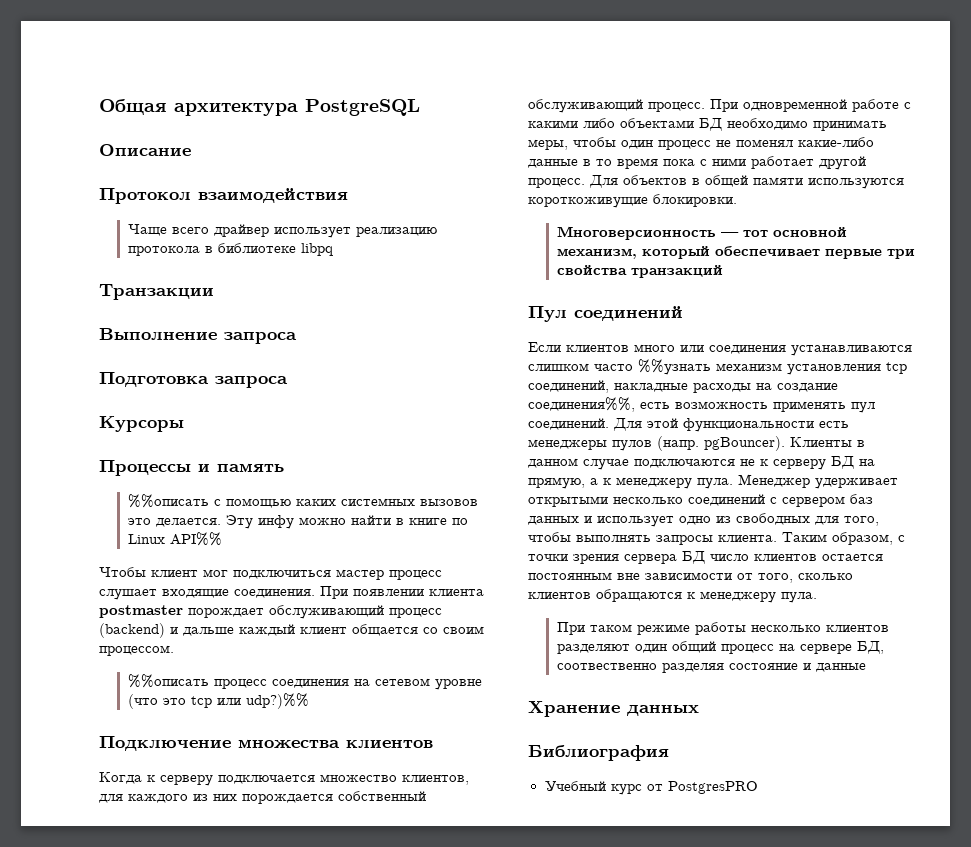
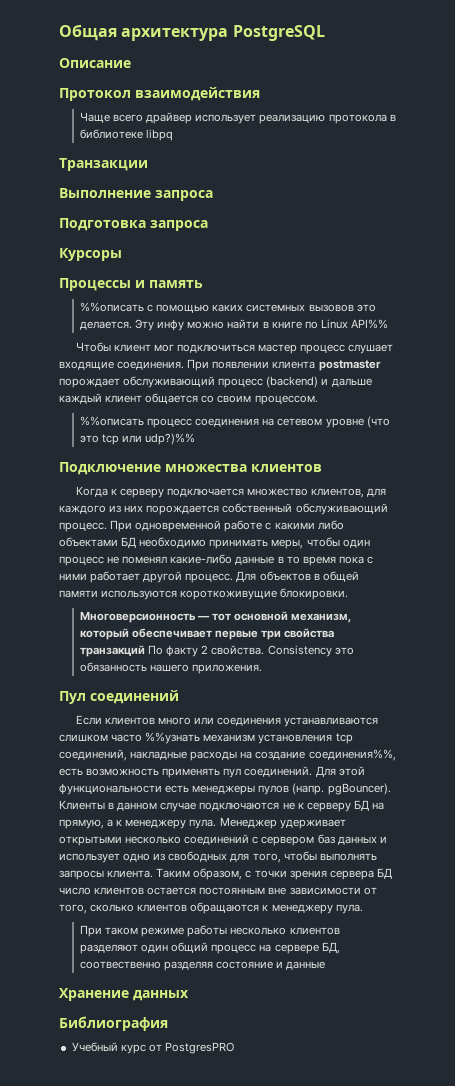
- Многоверсионность — тот основной механизм, который обеспечивает первые три свойства транзакций
+ Многоверсионность — тот основной механизм, который обеспечивает первые три свойства транзакций По факту 2 свойства. Consistency это обязанность нашего приложения.

